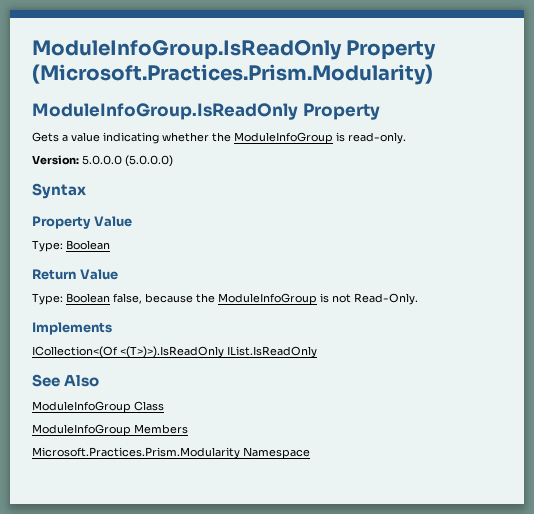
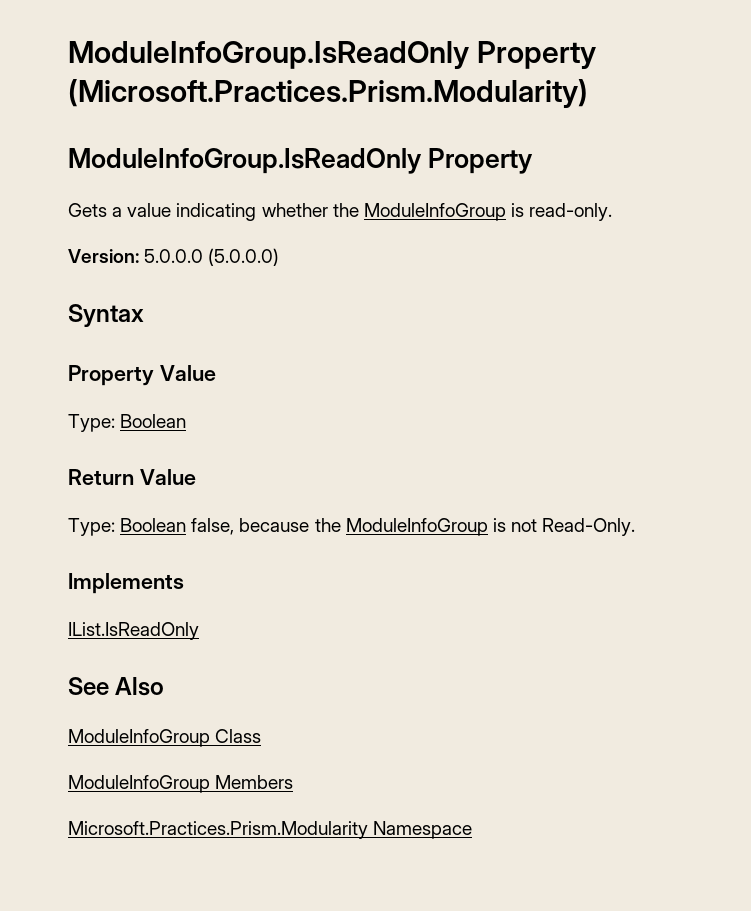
- ICollection<(Of <(T>)>).IsReadOnly IList.IsReadOnly
+ IList.IsReadOnly

